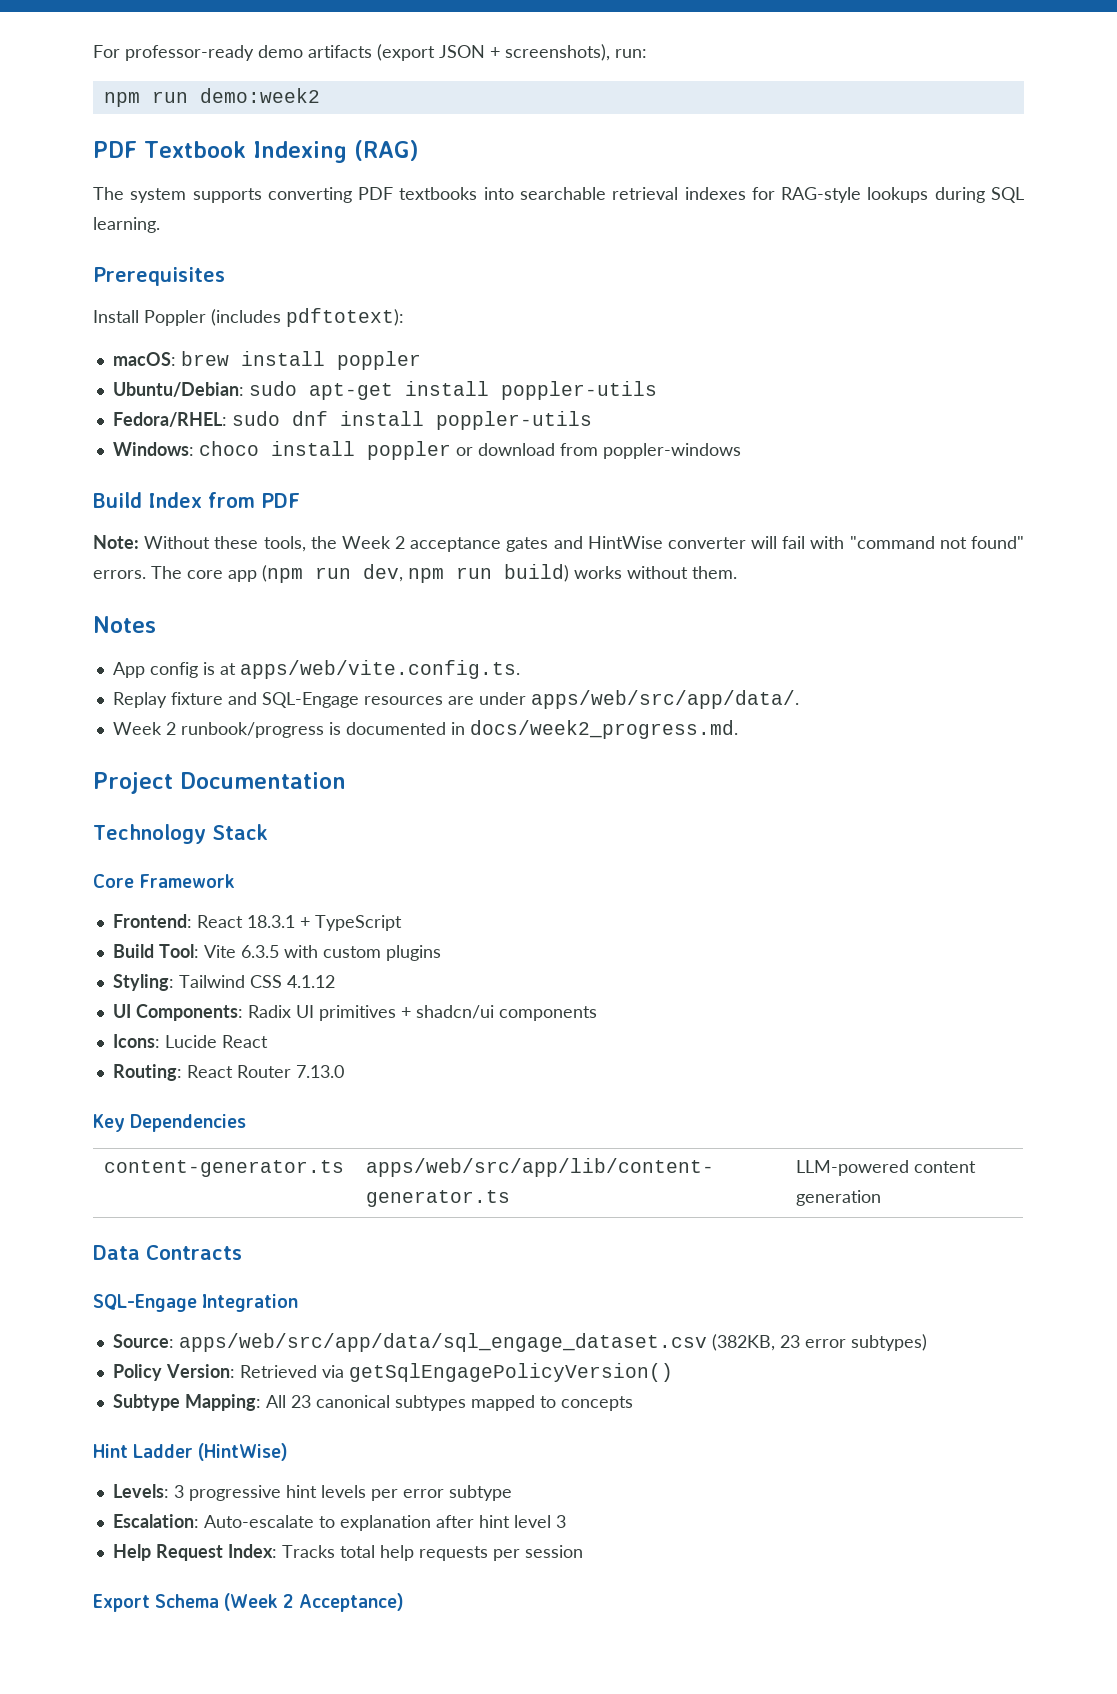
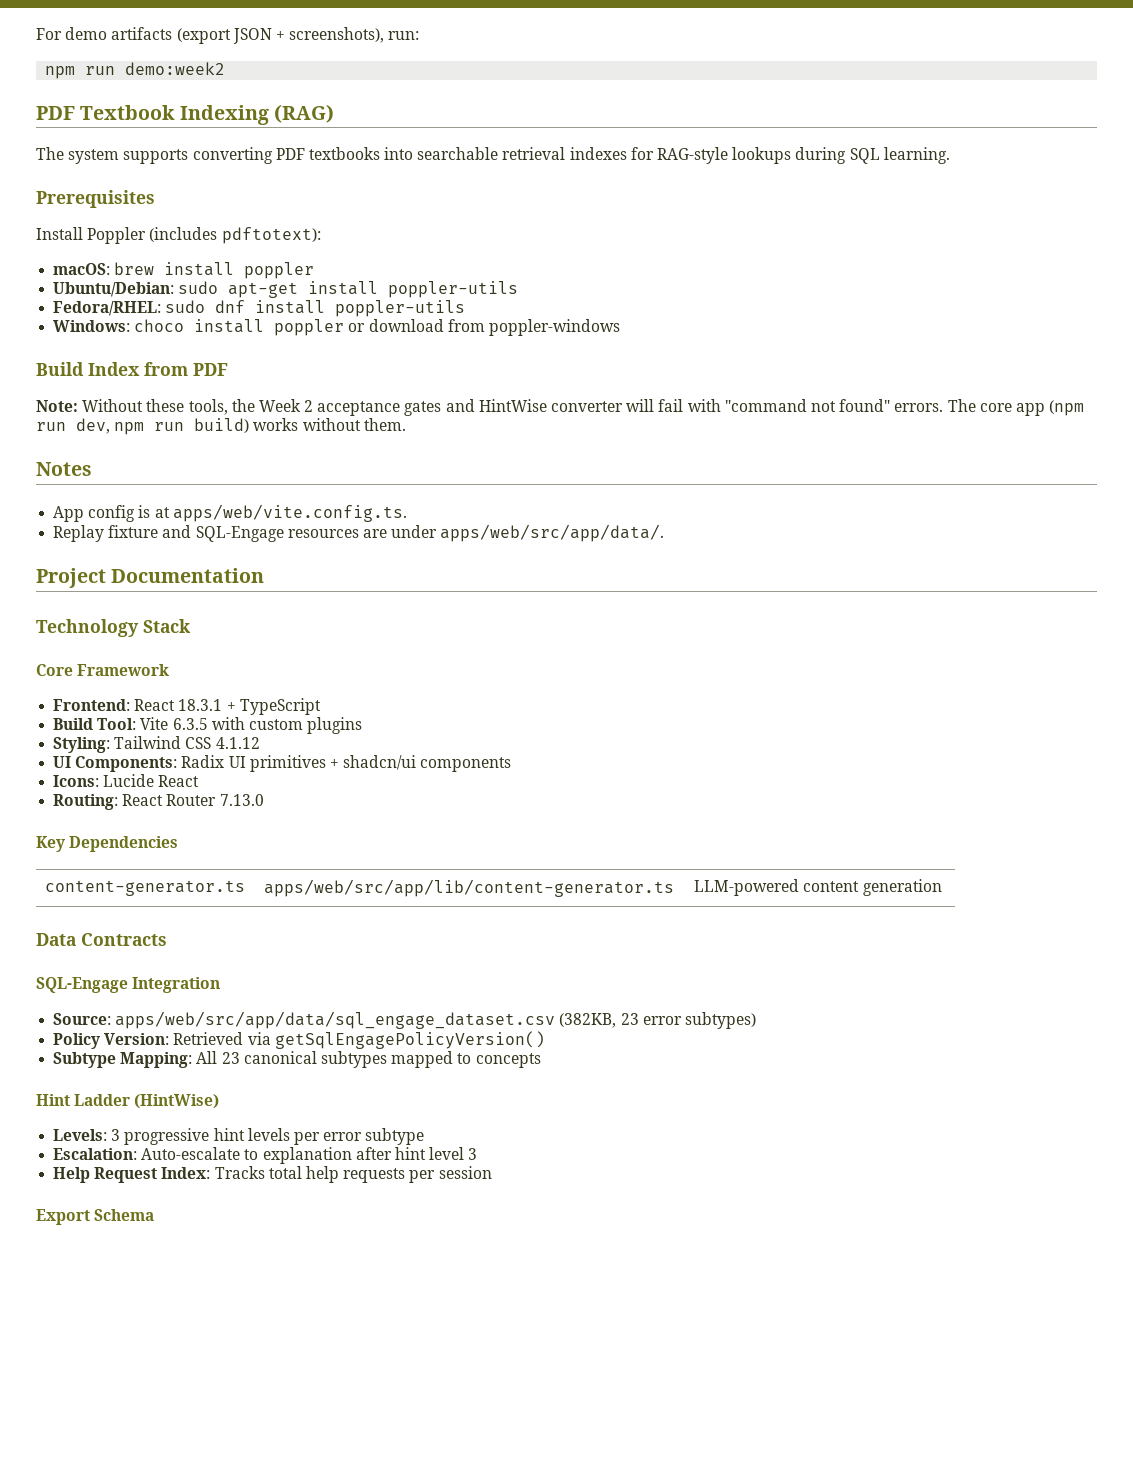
- For professor-ready demo artifacts (export JSON + screenshots), run:
+ For demo artifacts (export JSON + screenshots), run:
- Week 2 runbook/progress is documented in docs/week2_progress.md.
- Export Schema (Week 2 Acceptance)
+ Export Schema

